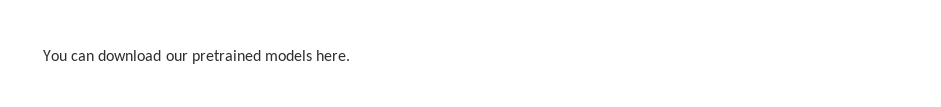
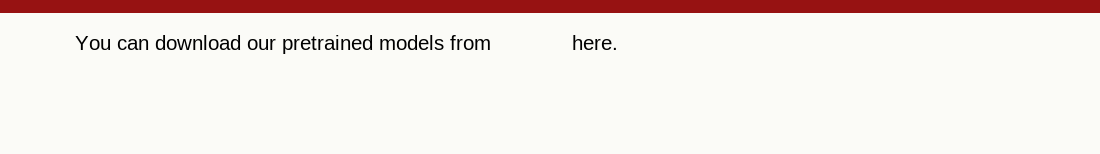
- You can download our pretrained models here.
+ You can download our pretrained models from here.

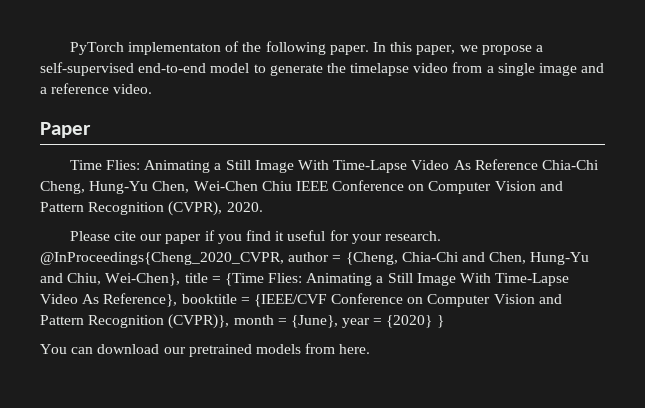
+ PyTorch implementaton of the following paper. In this paper, we propose a self-supervised end-to-end model to generate the timelapse video from a single image and a reference video.
+ Paper
+ Time Flies: Animating a Still Image With Time-Lapse Video As Reference Chia-Chi Cheng, Hung-Yu Chen, Wei-Chen Chiu IEEE Conference on Computer Vision and Pattern Recognition (CVPR), 2020.
+ Please cite our paper if you find it useful for your research. @InProceedings{Cheng_2020_CVPR, author = {Cheng, Chia-Chi and Chen, Hung-Yu and Chiu, Wei-Chen}, title = {Time Flies: Animating a Still Image With Time-Lapse Video As Reference}, booktitle = {IEEE/CVF Conference on Computer Vision and Pattern Recognition (CVPR)}, month = {June}, year = {2020} }

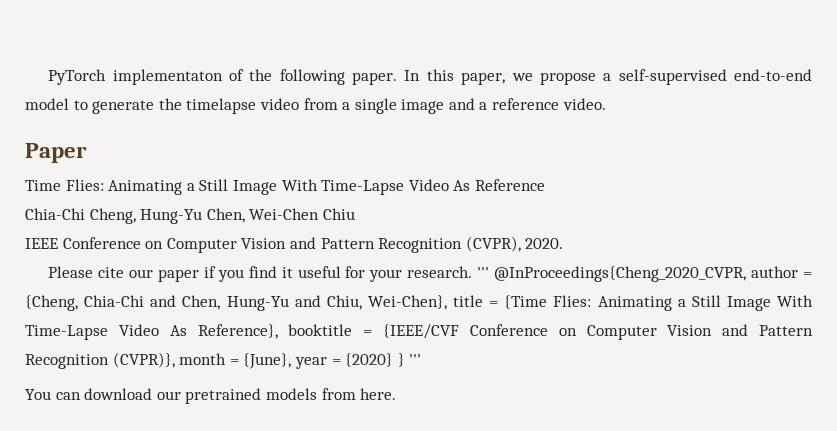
- Time Flies: Animating a Still Image With Time-Lapse Video As Reference Chia-Chi Cheng, Hung-Yu Chen, Wei-Chen Chiu IEEE Conference on Computer Vision and Pattern Recognition (CVPR), 2020.
+ Time Flies: Animating a Still Image With Time-Lapse Video As Reference
+ Chia-Chi Cheng, Hung-Yu Chen, Wei-Chen Chiu
+ IEEE Conference on Computer Vision and Pattern Recognition (CVPR), 2020.
- @InProceedings{Cheng_2020_CVPR, author = {Cheng, Chia-Chi and Chen, Hung-Yu and Chiu, Wei-Chen}, title = {Time Flies: Animating a Still Image With Time-Lapse Video As Reference}, booktitle = {IEEE/CVF Conference on Computer Vision and Pattern Recognition (CVPR)}, month = {June}, year = {2020} }
+ ''' @InProceedings{Cheng_2020_CVPR, author = {Cheng, Chia-Chi and Chen, Hung-Yu and Chiu, Wei-Chen}, title = {Time Flies: Animating a Still Image With Time-Lapse Video As Reference}, booktitle = {IEEE/CVF Conference on Computer Vision and Pattern Recognition (CVPR)}, month = {June}, year = {2020} } '''

